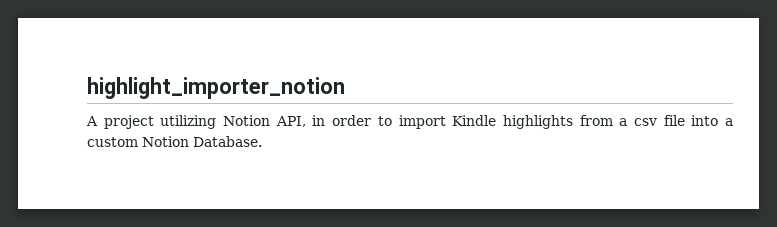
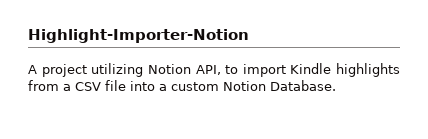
- highlight_importer_notion
+ Highlight-Importer-Notion
- A project utilizing Notion API, in order to import Kindle highlights from a csv file into a custom Notion Database.
+ A project utilizing Notion API, to import Kindle highlights from a CSV file into a custom Notion Database.

